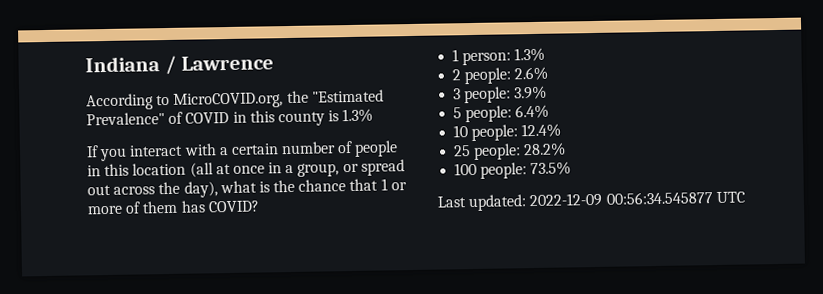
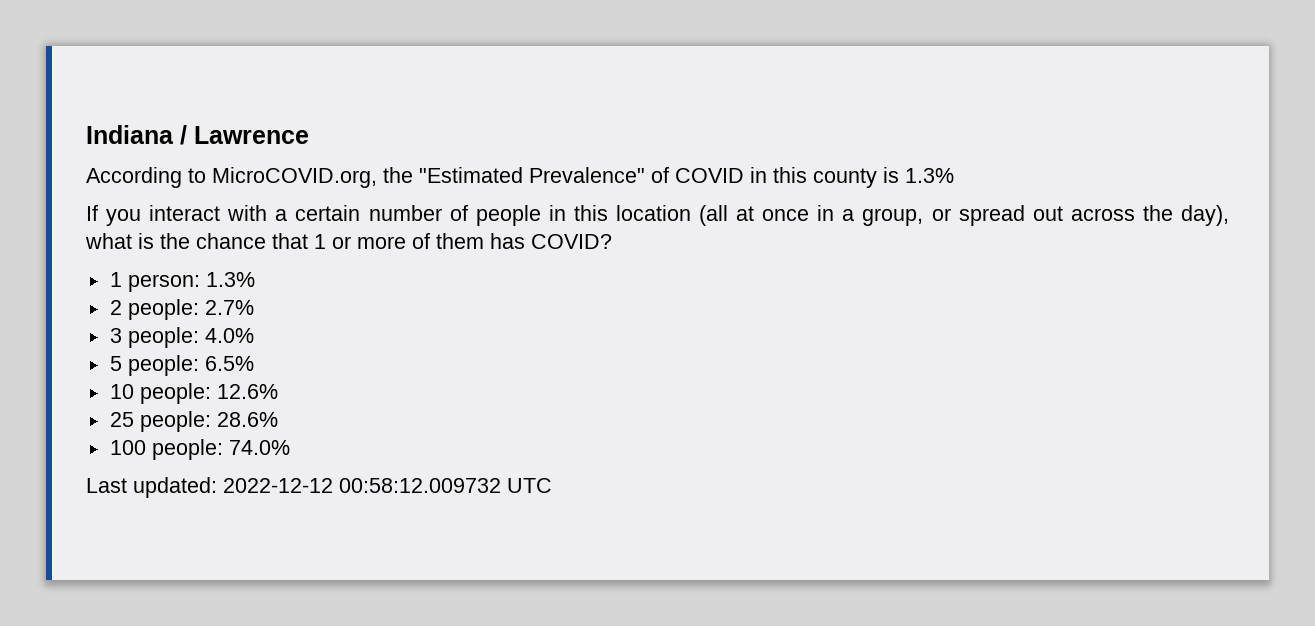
- 2 people: 2.6%
+ 2 people: 2.7%
- 3 people: 3.9%
+ 3 people: 4.0%
- 5 people: 6.4%
+ 5 people: 6.5%
- 10 people: 12.4%
+ 10 people: 12.6%
- 25 people: 28.2%
+ 25 people: 28.6%
- 100 people: 73.5%
+ 100 people: 74.0%
- Last updated: 2022-12-09 00:56:34.545877 UTC
+ Last updated: 2022-12-12 00:58:12.009732 UTC

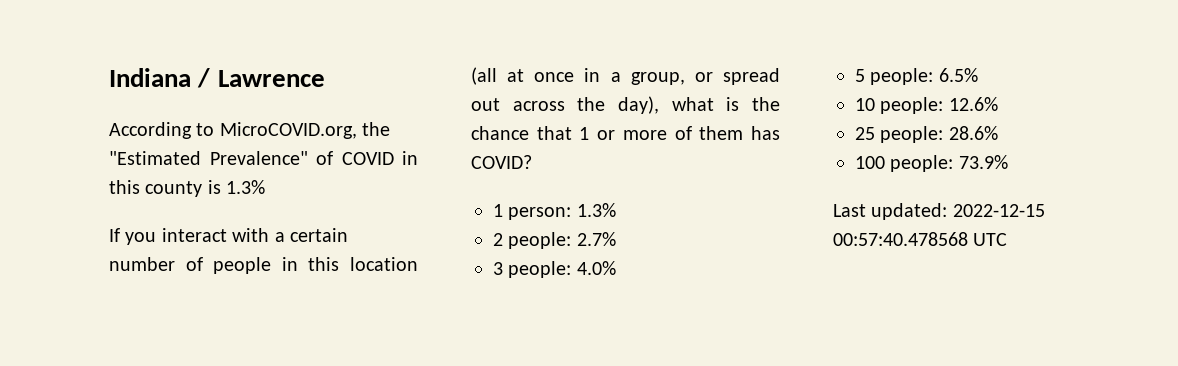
- 100 people: 74.0%
+ 100 people: 73.9%
- Last updated: 2022-12-12 00:58:12.009732 UTC
+ Last updated: 2022-12-15 00:57:40.478568 UTC

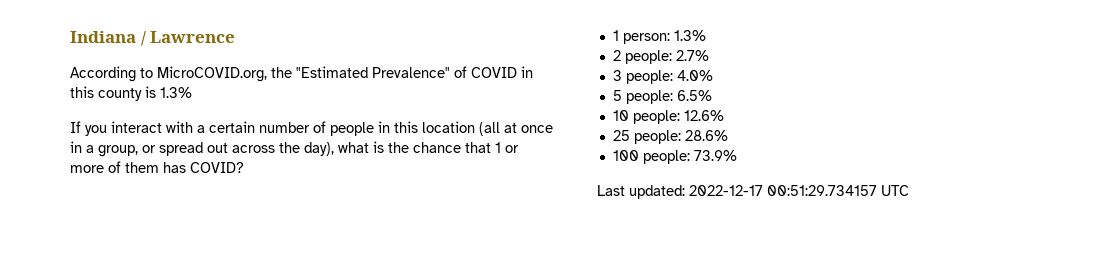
- Last updated: 2022-12-15 00:57:40.478568 UTC
+ Last updated: 2022-12-17 00:51:29.734157 UTC

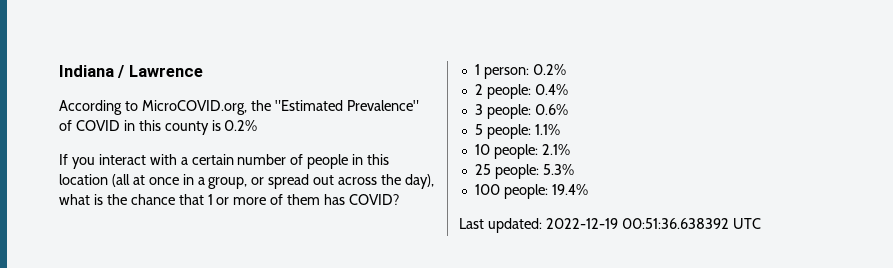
- According to MicroCOVID.org, the "Estimated Prevalence" of COVID in this county is 1.3%
+ According to MicroCOVID.org, the "Estimated Prevalence" of COVID in this county is 0.2%
- 1 person: 1.3%
+ 1 person: 0.2%
- 2 people: 2.7%
+ 2 people: 0.4%
- 3 people: 4.0%
+ 3 people: 0.6%
- 5 people: 6.5%
+ 5 people: 1.1%
- 10 people: 12.6%
+ 10 people: 2.1%
- 25 people: 28.6%
+ 25 people: 5.3%
- 100 people: 73.9%
+ 100 people: 19.4%
- Last updated: 2022-12-17 00:51:29.734157 UTC
+ Last updated: 2022-12-19 00:51:36.638392 UTC

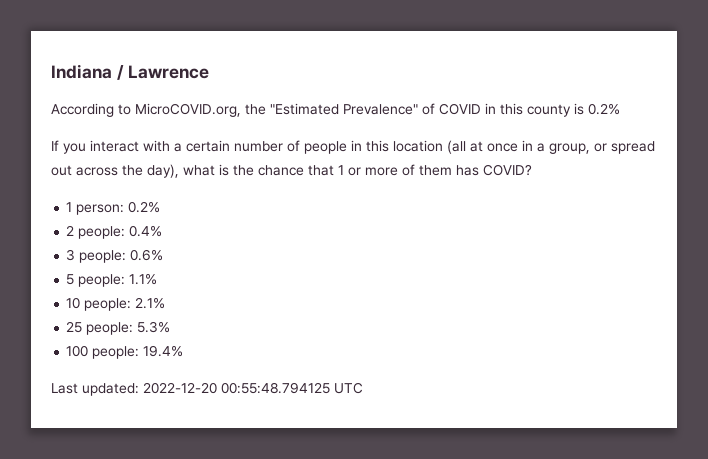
- Last updated: 2022-12-19 00:51:36.638392 UTC
+ Last updated: 2022-12-20 00:55:48.794125 UTC

